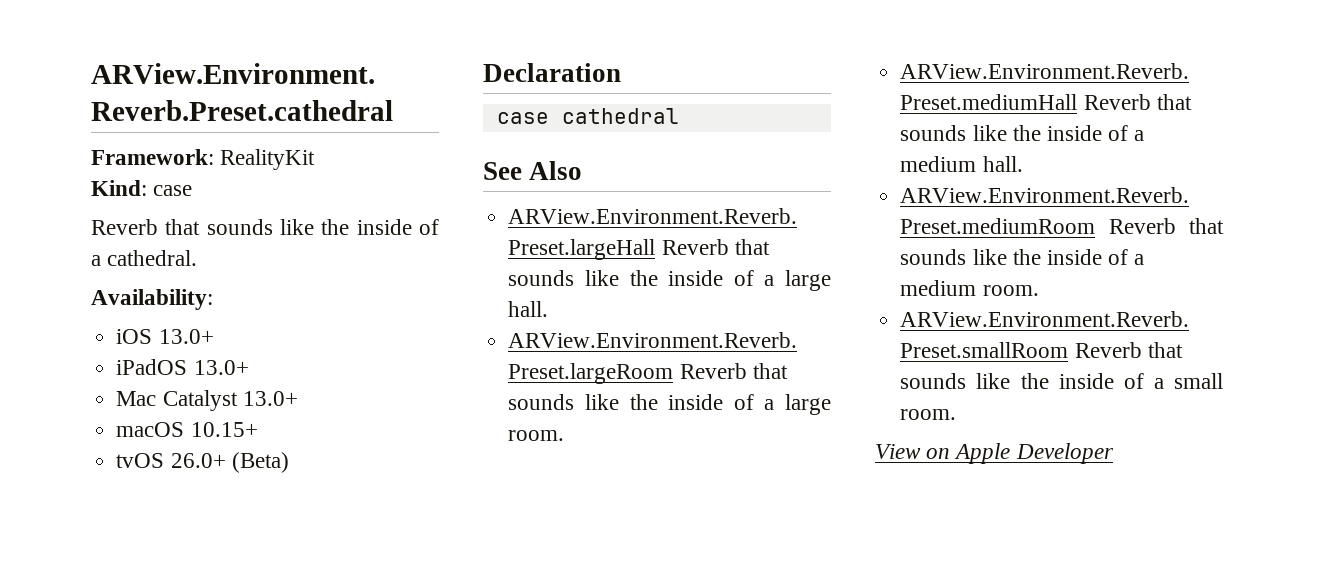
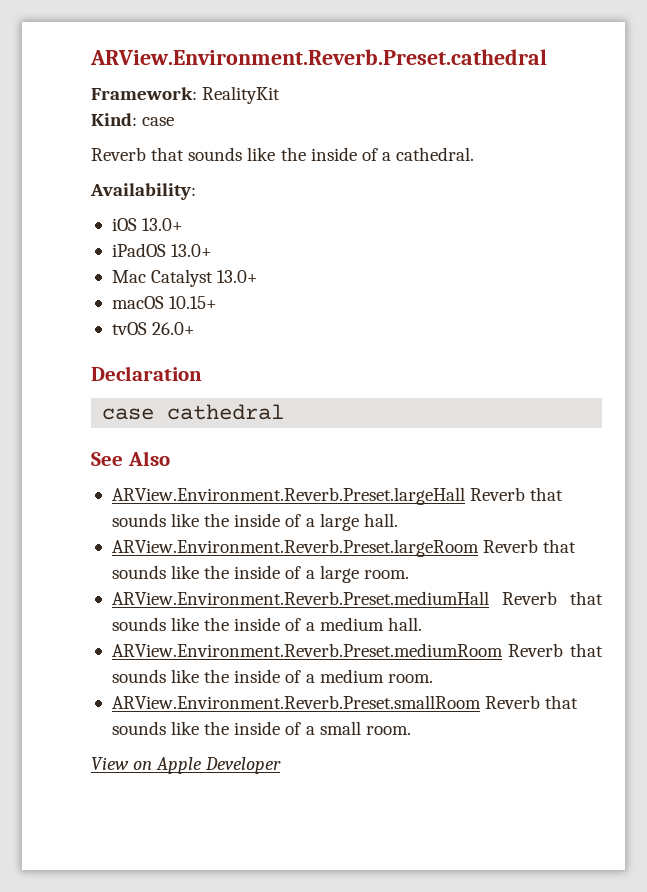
- tvOS 26.0+ (Beta)
+ tvOS 26.0+

